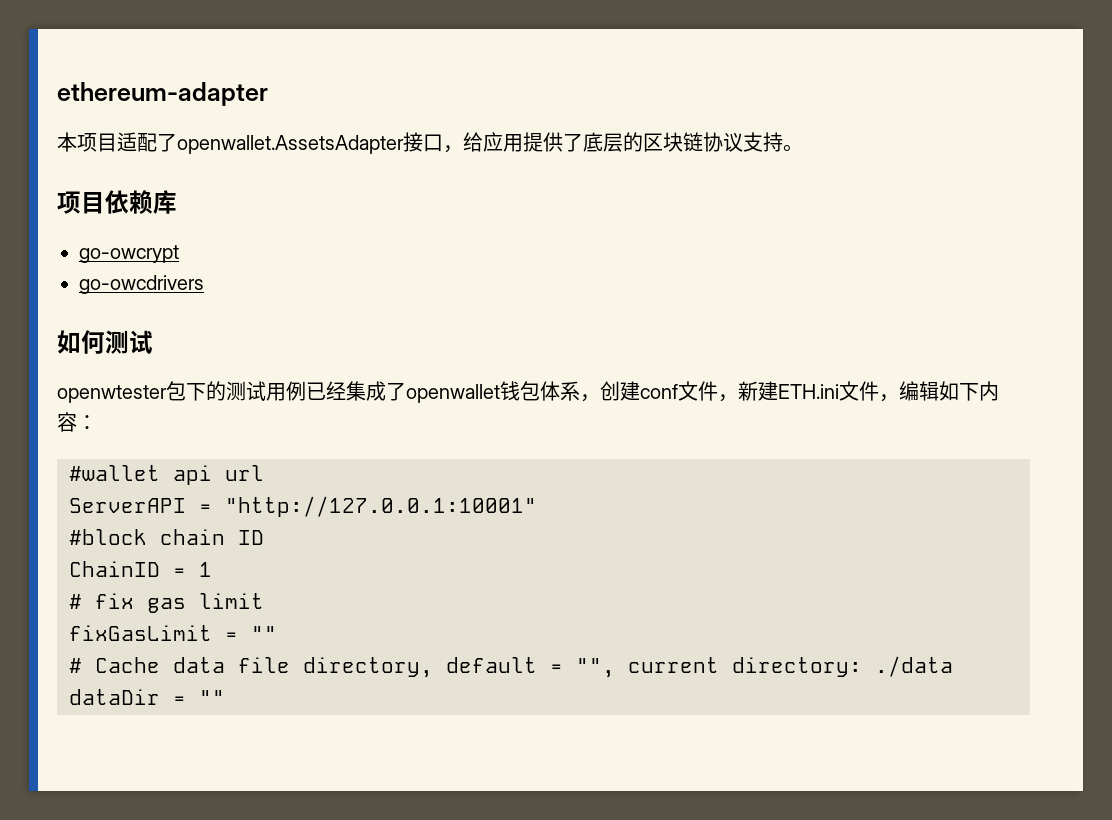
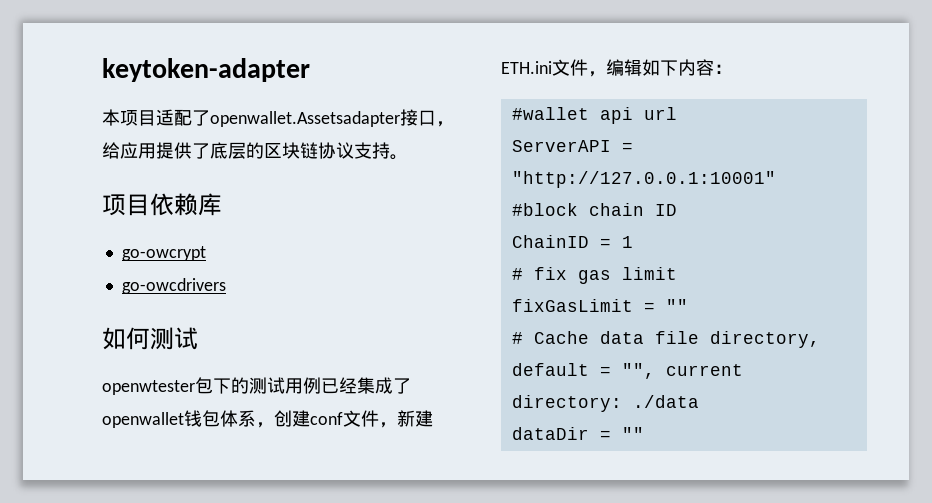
- ethereum-adapter
+ keytoken-adapter
- 本项目适配了openwallet.AssetsAdapter接口，给应用提供了底层的区块链协议支持。
+ 本项目适配了openwallet.Assetsadapter接口，给应用提供了底层的区块链协议支持。

